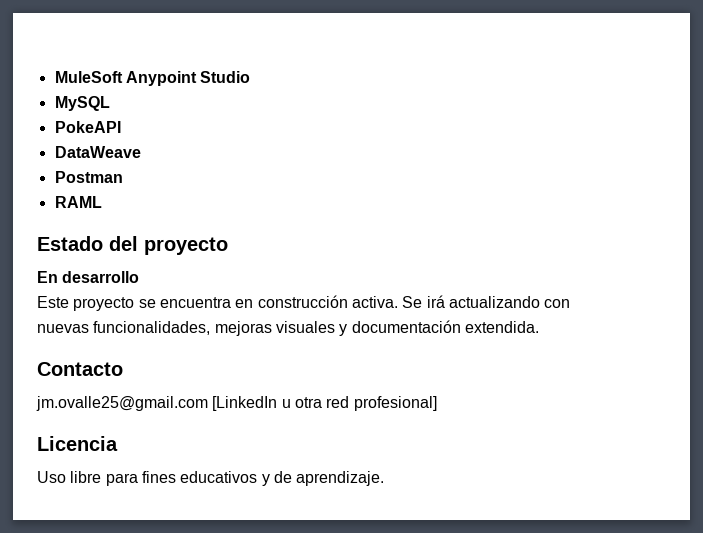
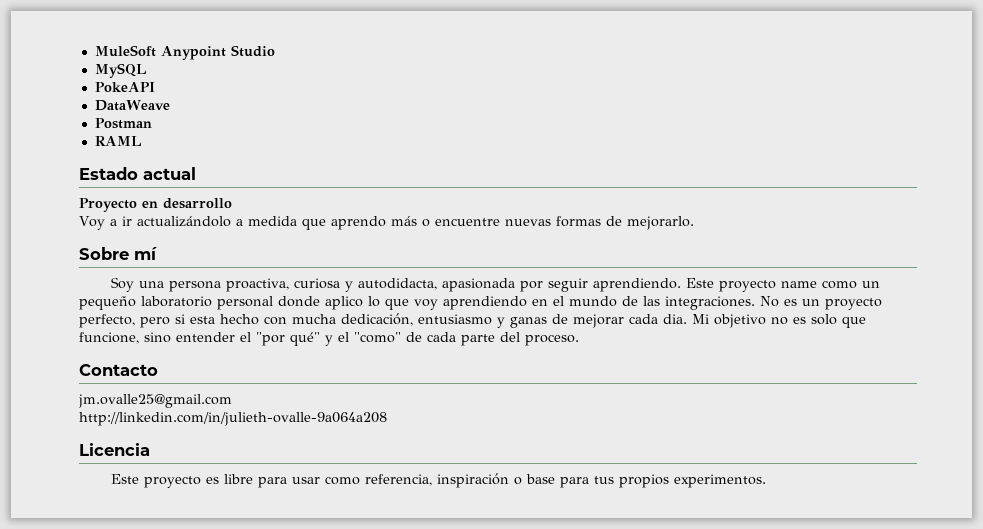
- Estado del proyecto
- En desarrollo
- Este proyecto se encuentra en construcción activa. Se irá actualizando con nuevas funcionalidades, mejoras visuales y documentación extendida.
+ Estado actual
+ Proyecto en desarrollo
+ Voy a ir actualizándolo a medida que aprendo más o encuentre nuevas formas de mejorarlo.
+ Sobre mí
+ Soy una persona proactiva, curiosa y autodidacta, apasionada por seguir aprendiendo. Este proyecto name como un pequeño laboratorio personal donde aplico lo que voy aprendiendo en el mundo de las integraciones. No es un proyecto perfecto, pero si esta hecho con mucha dedicación, entusiasmo y ganas de mejorar cada dia. Mi objetivo no es solo que funcione, sino entender el "por qué" y el "como" de cada parte del proceso.
  Contacto
- jm.ovalle25@gmail.com [LinkedIn u otra red profesional]
+ jm.ovalle25@gmail.com
+ http://linkedin.com/in/julieth-ovalle-9a064a208
  Licencia
- Uso libre para fines educativos y de aprendizaje.
+ Este proyecto es libre para usar como referencia, inspiración o base para tus propios experimentos.

